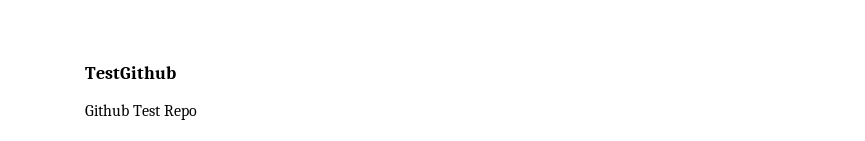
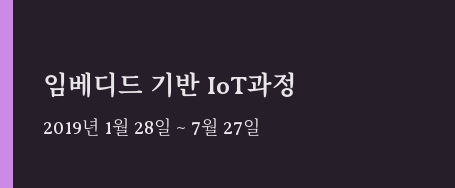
- TestGithub
- Github Test Repo
+ 임베디드 기반 IoT과정
+ 2019년 1월 28일 ~ 7월 27일

